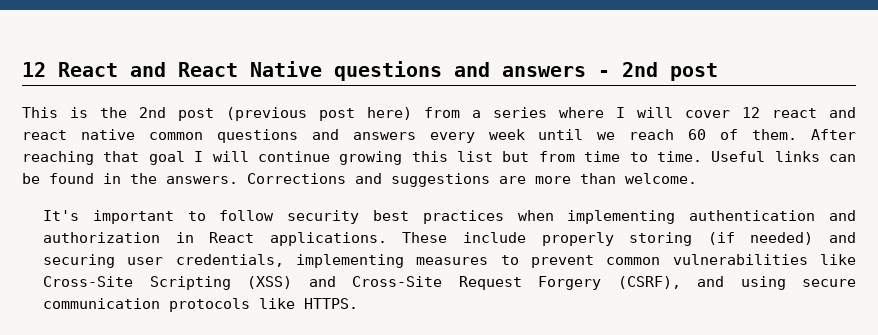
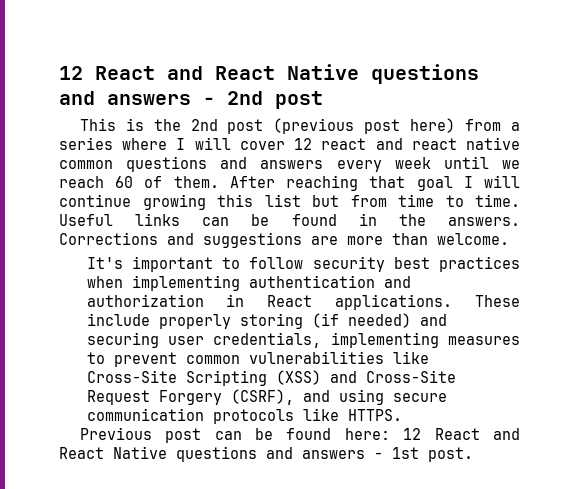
+ Previous post can be found here: 12 React and React Native questions and answers - 1st post.

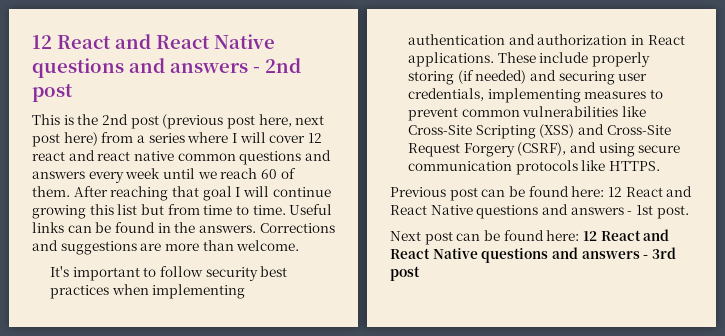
- This is the 2nd post (previous post here) from a series where I will cover 12 react and react native common questions and answers every week until we reach 60 of them.
+ This is the 2nd post (previous post here, next post here) from a series where I will cover 12 react and react native common questions and answers every week until we reach 60 of them.
+ Next post can be found here: 12 React and React Native questions and answers - 3rd post

